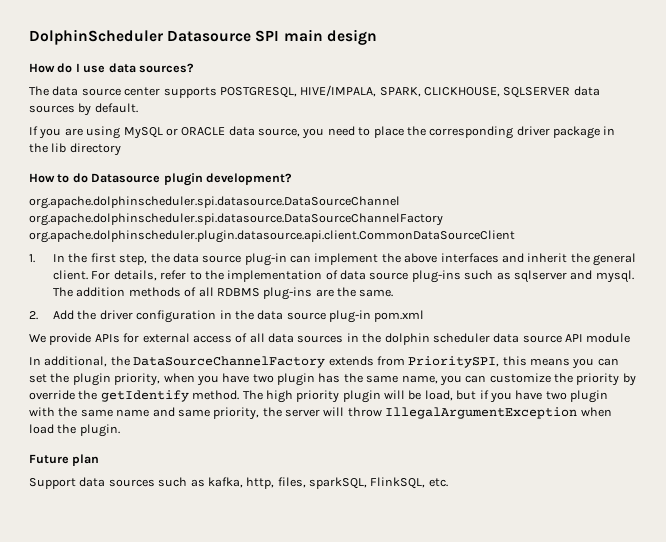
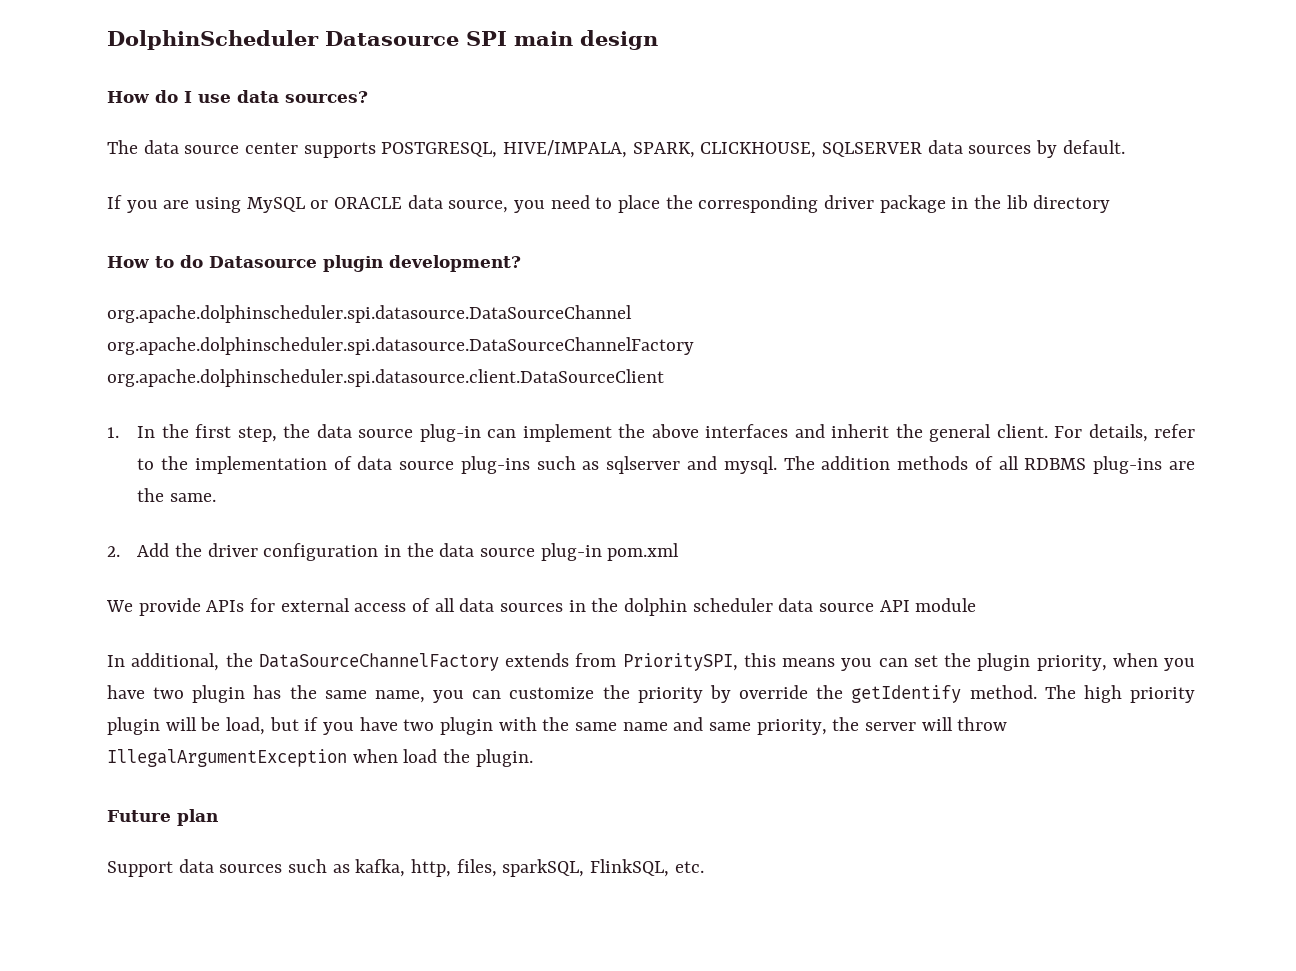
- org.apache.dolphinscheduler.spi.datasource.DataSourceChannel org.apache.dolphinscheduler.spi.datasource.DataSourceChannelFactory org.apache.dolphinscheduler.plugin.datasource.api.client.CommonDataSourceClient
+ org.apache.dolphinscheduler.spi.datasource.DataSourceChannel org.apache.dolphinscheduler.spi.datasource.DataSourceChannelFactory org.apache.dolphinscheduler.spi.datasource.client.DataSourceClient

